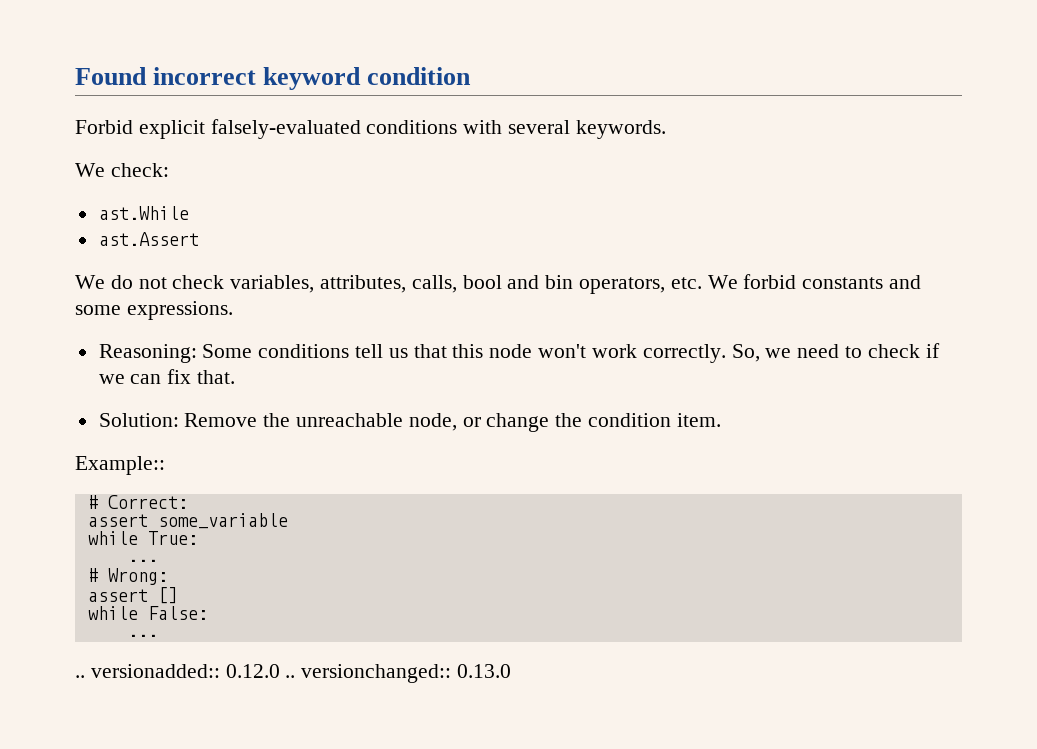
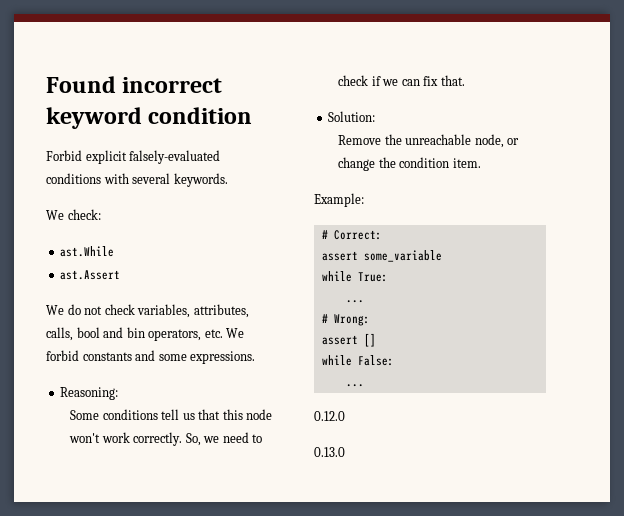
- Reasoning: Some conditions tell us that this node won't work correctly.
+ Reasoning:
+ Some conditions tell us that this node won't work correctly.
- Solution: Remove the unreachable node, or change the condition item.
+ Solution:
+ Remove the unreachable node, or change the condition item.
- Example::
+ Example:
- .. versionadded:: 0.12.0 .. versionchanged:: 0.13.0
+ 0.12.0
+ 0.13.0

